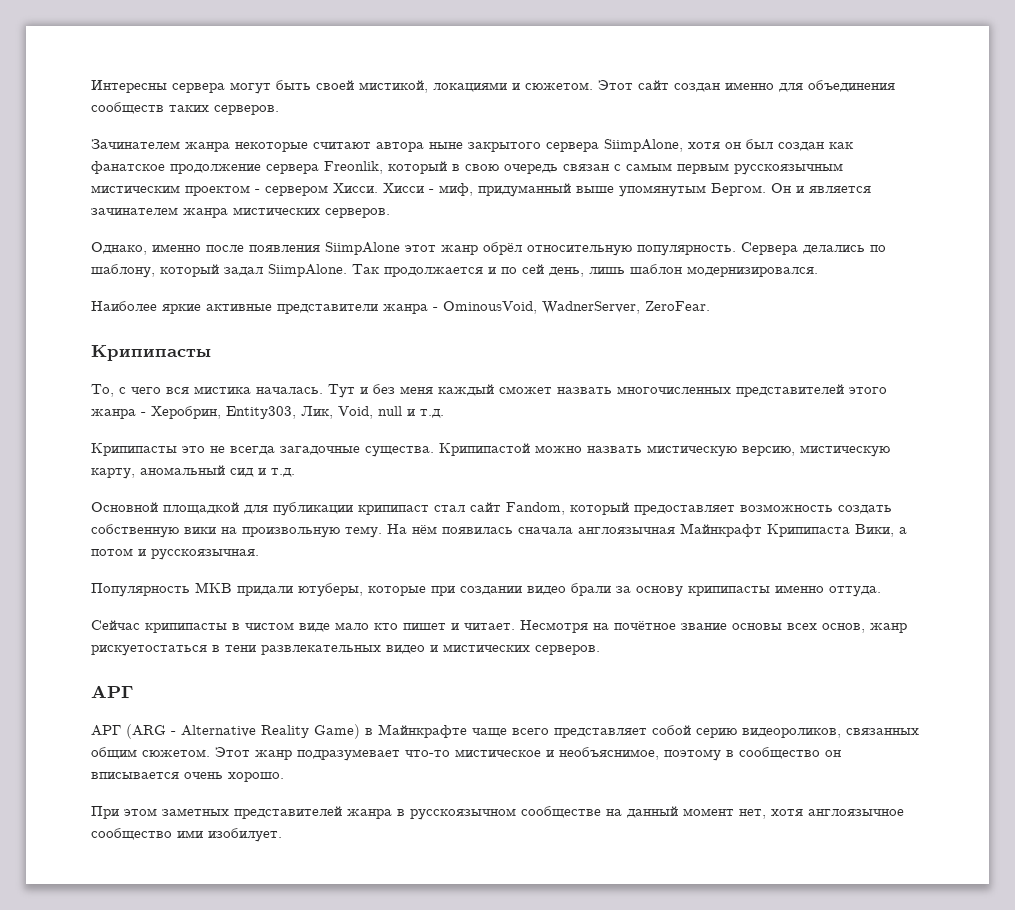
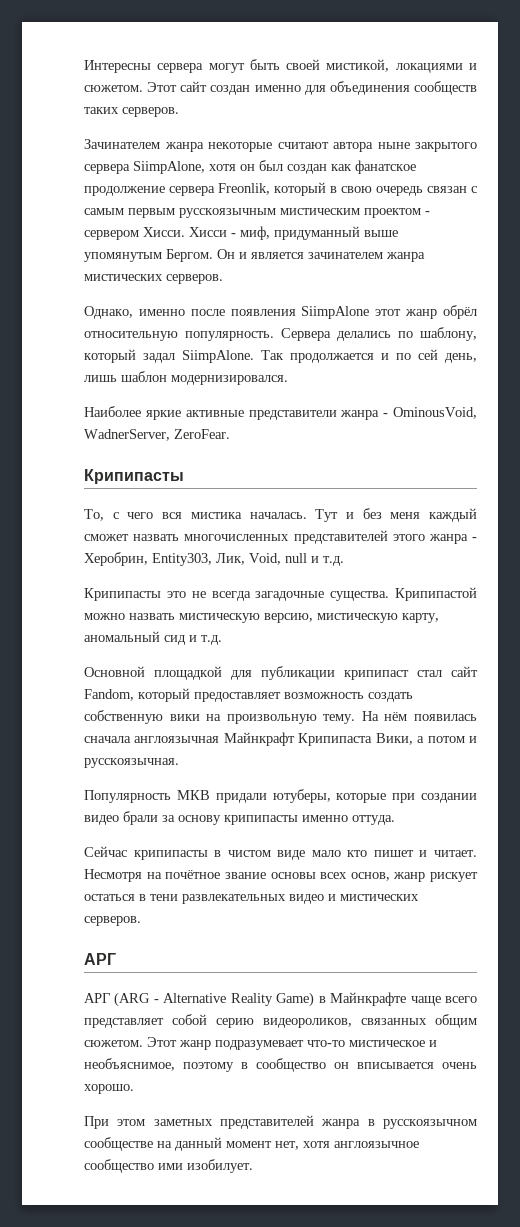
- Несмотря на почётное звание основы всех основ, жанр рискуетостаться в тени развлекательных видео и мистических серверов.
+ Несмотря на почётное звание основы всех основ, жанр рискует остаться в тени развлекательных видео и мистических серверов.

